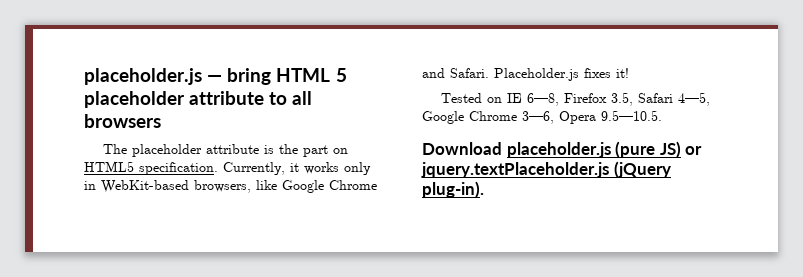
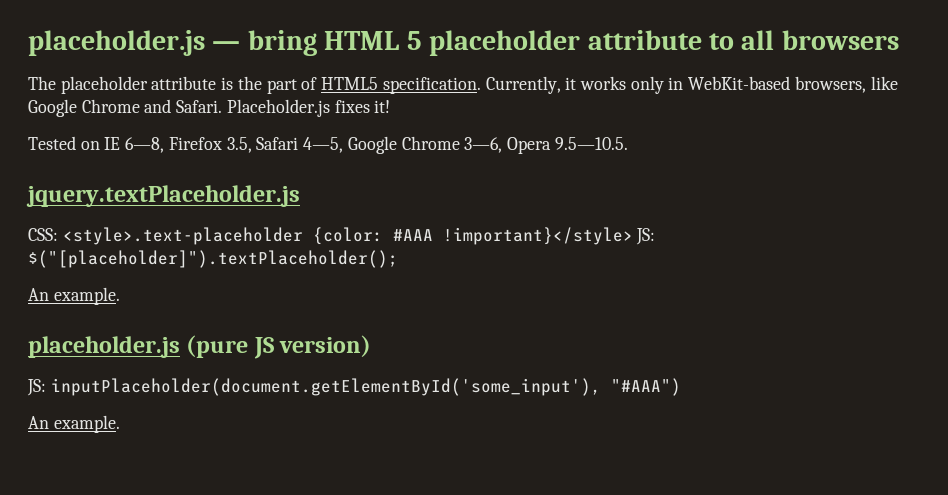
- The placeholder attribute is the part on HTML5 specification.
+ The placeholder attribute is the part of HTML5 specification.
- Download placeholder.js (pure JS) or jquery.textPlaceholder.js (jQuery plug-in).
+ jquery.textPlaceholder.js
+ CSS: <style>.text-placeholder {color: #AAA !important}</style> JS: $("[placeholder]").textPlaceholder();
+ An example.
+ placeholder.js (pure JS version)
+ JS: inputPlaceholder(document.getElementById('some_input'), "#AAA")
+ An example.

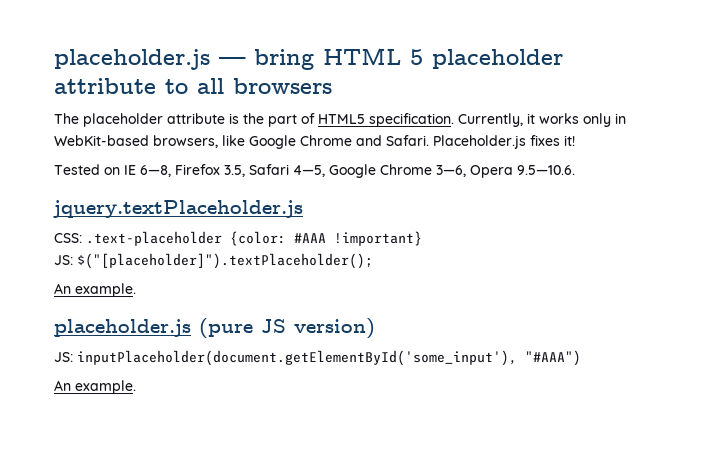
- Tested on IE 6—8, Firefox 3.5, Safari 4—5, Google Chrome 3—6, Opera 9.5—10.5.
+ Tested on IE 6—8, Firefox 3.5, Safari 4—5, Google Chrome 3—6, Opera 9.5—10.6.
- CSS: <style>.text-placeholder {color: #AAA !important}</style> JS: $("[placeholder]").textPlaceholder();
+ CSS: .text-placeholder {color: #AAA !important}
+ JS: $("[placeholder]").textPlaceholder();

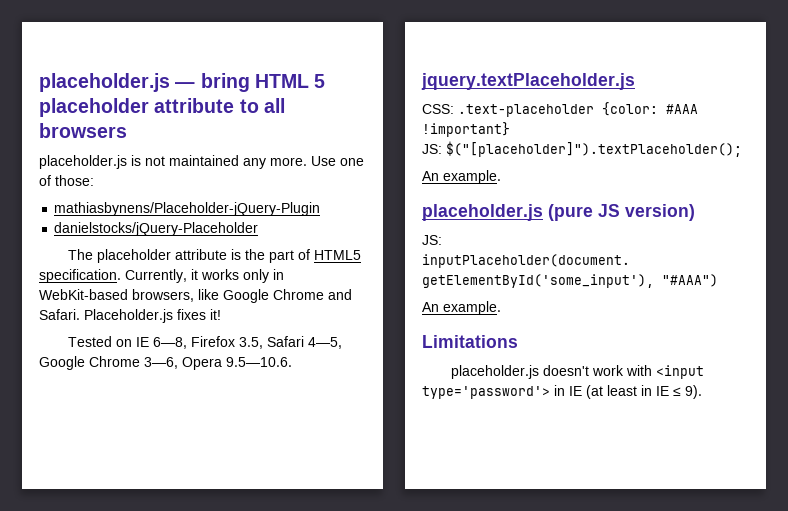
+ placeholder.js is not maintained any more. Use one of those:
+ mathiasbynens/Placeholder-jQuery-Plugin
+ danielstocks/jQuery-Placeholder
+ Limitations
+ placeholder.js doesn't work with <input type='password'> in IE (at least in IE ≤ 9).

